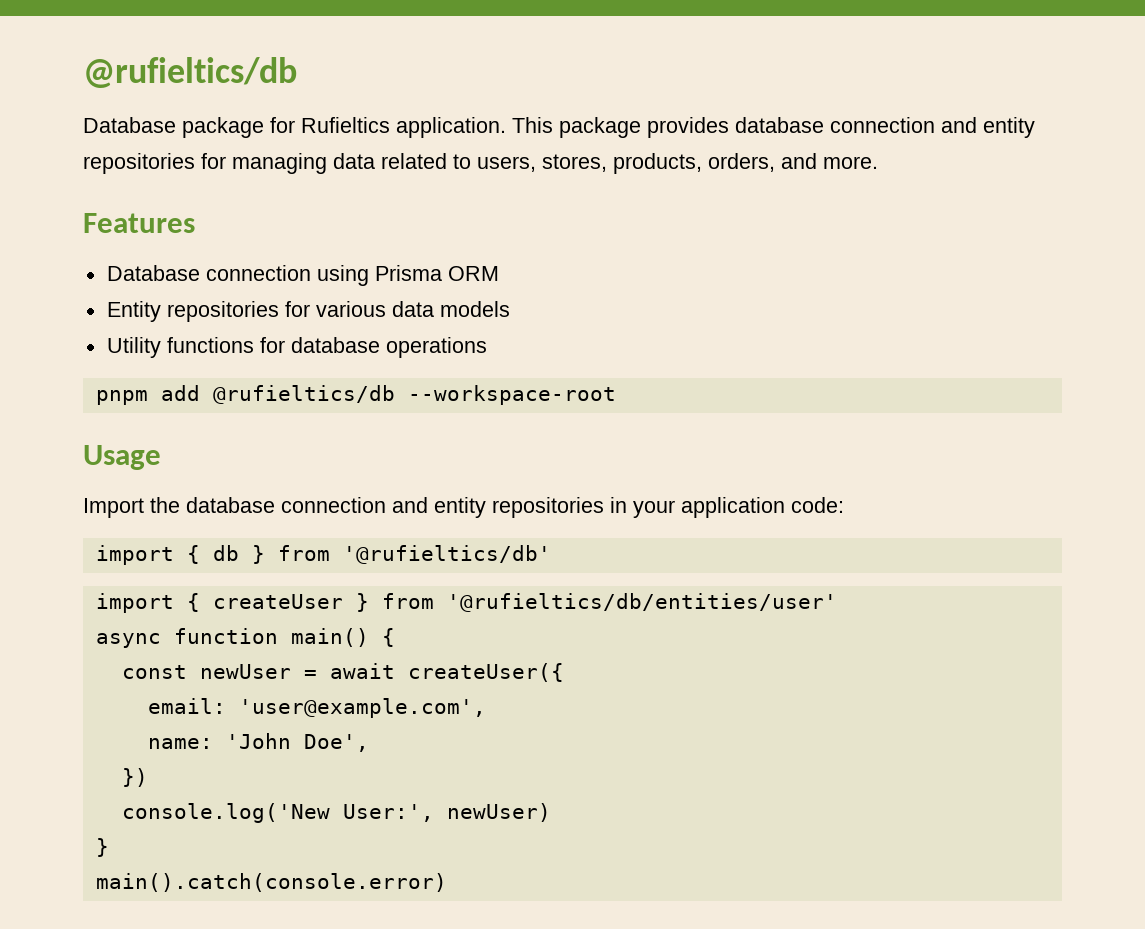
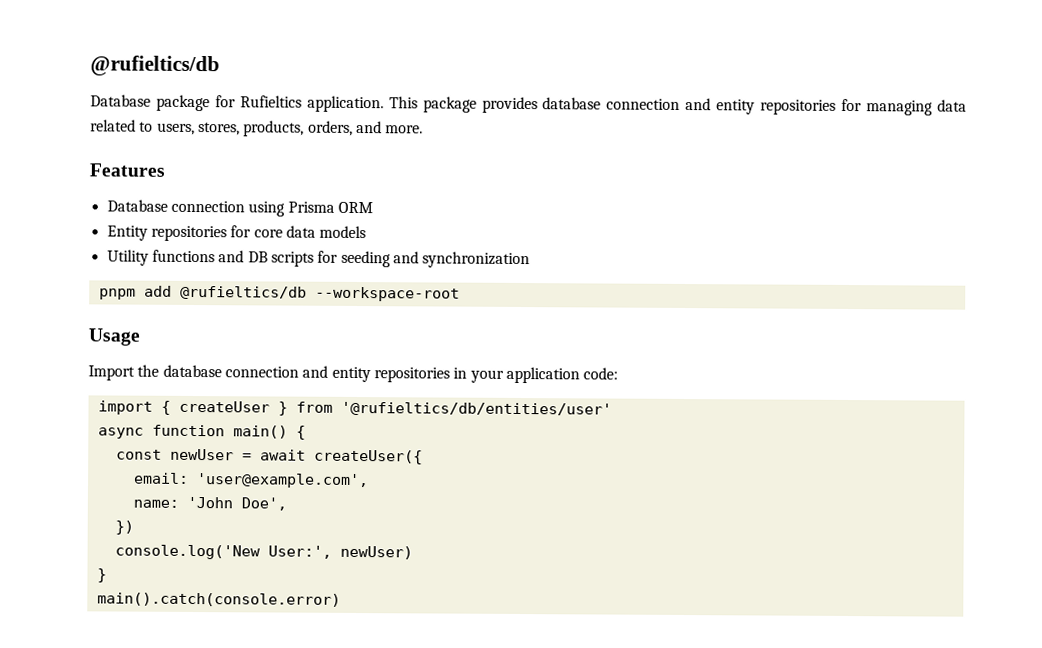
- Entity repositories for various data models
+ Entity repositories for core data models
- Utility functions for database operations
+ Utility functions and DB scripts for seeding and synchronization
- import { db } from '@rufieltics/db'

